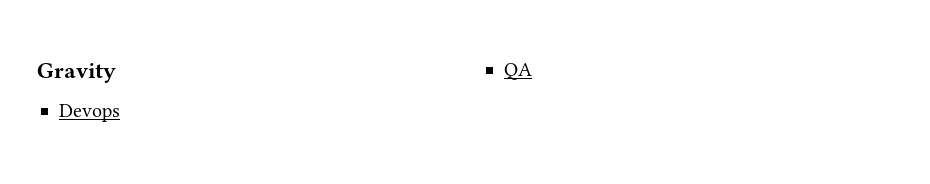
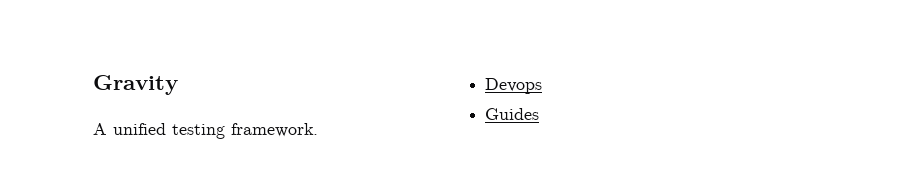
+ A unified testing framework.
- QA
+ Guides

